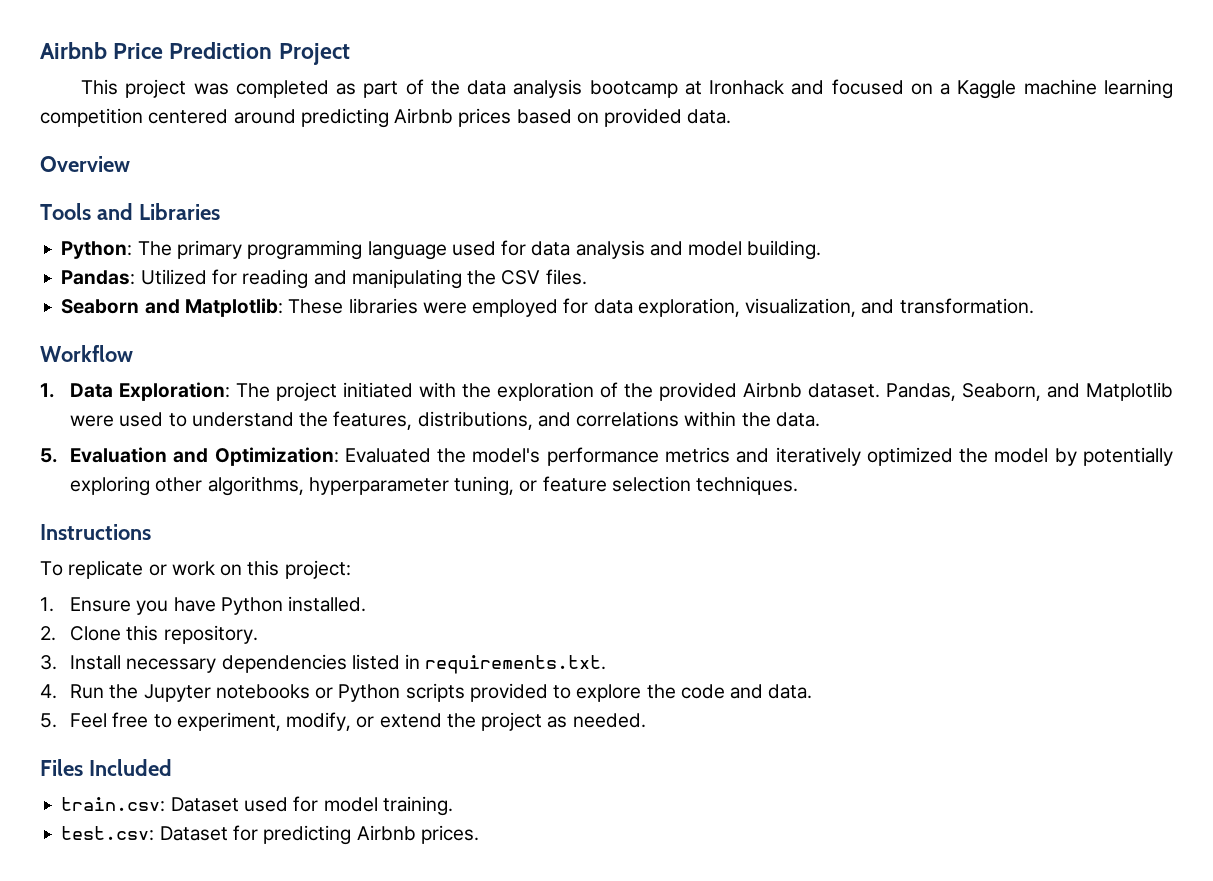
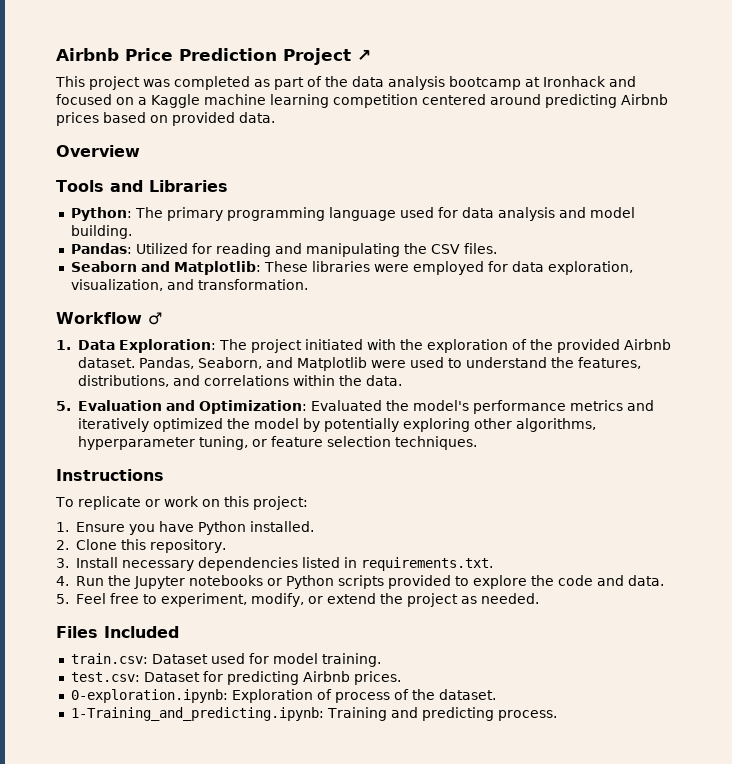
- Airbnb Price Prediction Project
+ Airbnb Price Prediction Project ↗
- Workflow
+ Workflow ♂
+ 0-exploration.ipynb: Exploration of process of the dataset.
+ 1-Training_and_predicting.ipynb: Training and predicting process.

